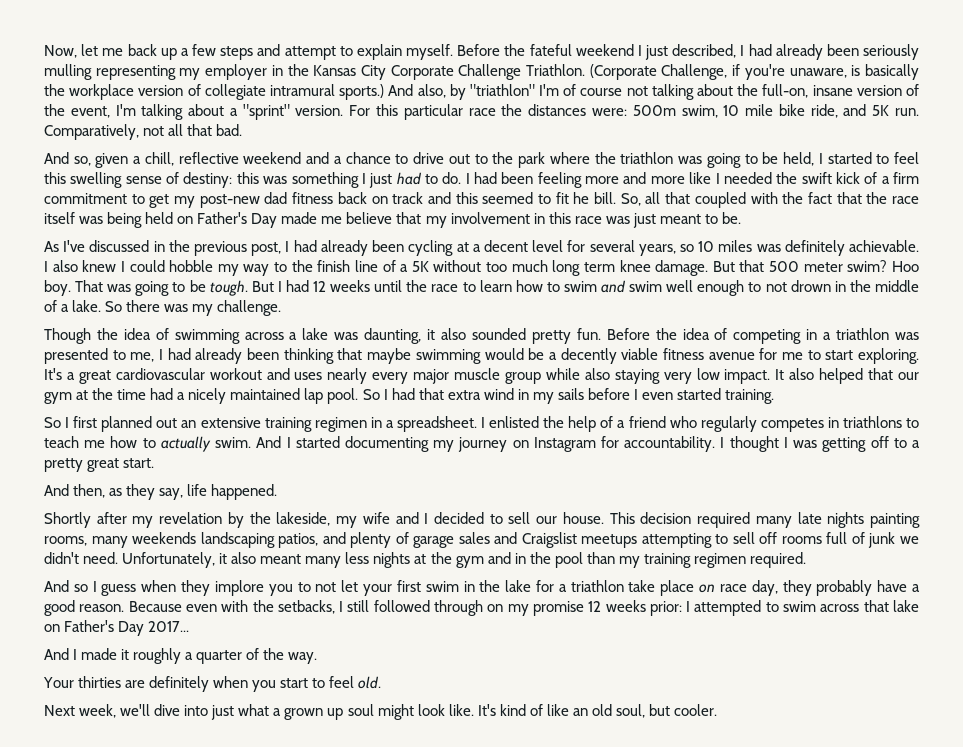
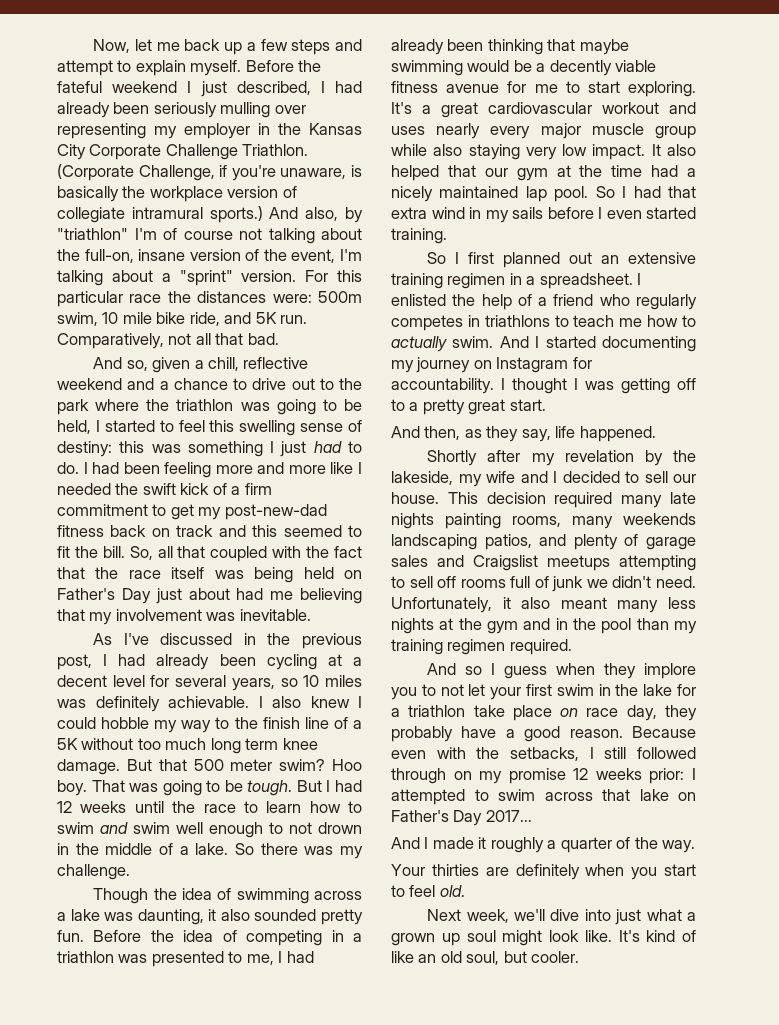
- Before the fateful weekend I just described, I had already been seriously mulling representing my employer in the Kansas City Corporate Challenge Triathlon.
+ Before the fateful weekend I just described, I had already been seriously mulling over representing my employer in the Kansas City Corporate Challenge Triathlon.
- I had been feeling more and more like I needed the swift kick of a firm commitment to get my post-new dad fitness back on track and this seemed to fit he bill.
+ I had been feeling more and more like I needed the swift kick of a firm commitment to get my post-new-dad fitness back on track and this seemed to fit the bill.
- So, all that coupled with the fact that the race itself was being held on Father's Day made me believe that my involvement in this race was just meant to be.
+ So, all that coupled with the fact that the race itself was being held on Father's Day just about had me believing that my involvement was inevitable.

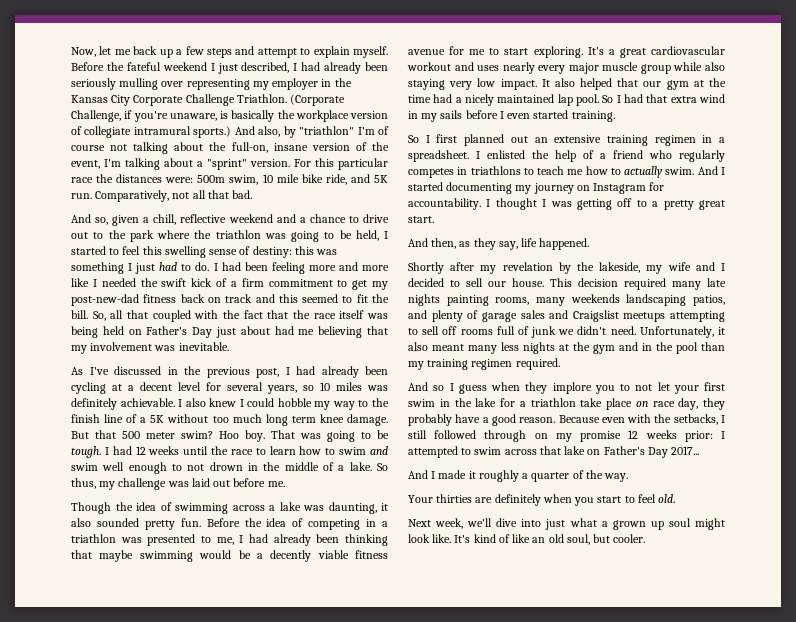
- But I had 12 weeks until the race to learn how to swim and swim well enough to not drown in the middle of a lake.
+ I had 12 weeks until the race to learn how to swim and swim well enough to not drown in the middle of a lake.
- So there was my challenge.
+ So thus, my challenge was laid out before me.

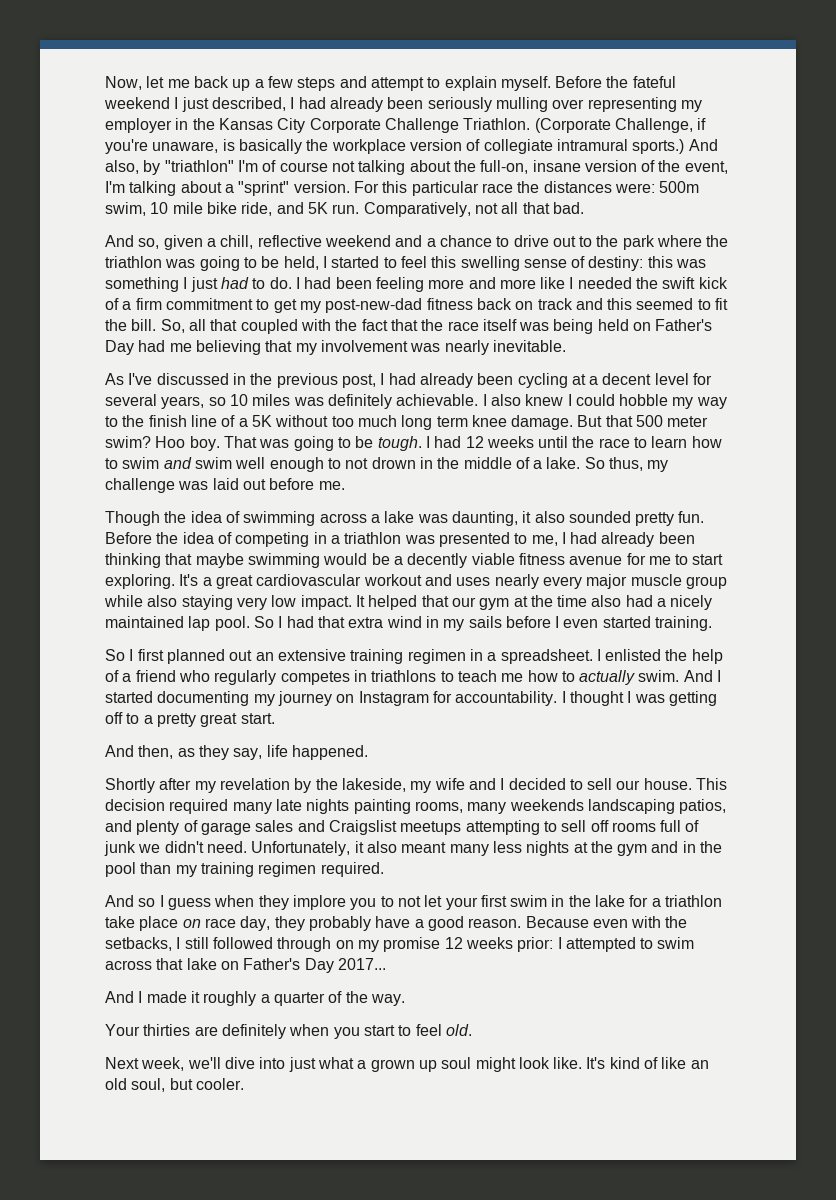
- So, all that coupled with the fact that the race itself was being held on Father's Day just about had me believing that my involvement was inevitable.
+ So, all that coupled with the fact that the race itself was being held on Father's Day had me believing that my involvement was nearly inevitable.
- It also helped that our gym at the time had a nicely maintained lap pool.
+ It helped that our gym at the time also had a nicely maintained lap pool.

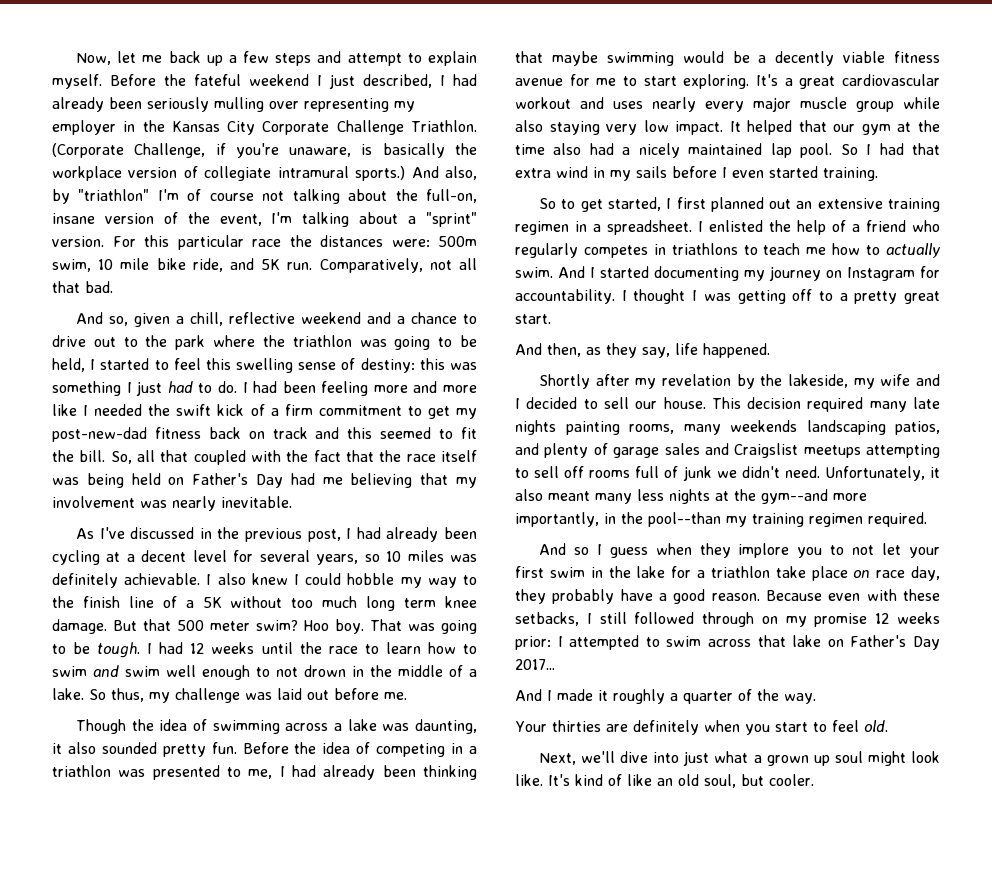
- So I first planned out an extensive training regimen in a spreadsheet.
+ So to get started, I first planned out an extensive training regimen in a spreadsheet.
- Unfortunately, it also meant many less nights at the gym and in the pool than my training regimen required.
+ Unfortunately, it also meant many less nights at the gym--and more importantly, in the pool--than my training regimen required.
- Because even with the setbacks, I still followed through on my promise 12 weeks prior: I attempted to swim across that lake on Father's Day 2017...
+ Because even with these setbacks, I still followed through on my promise 12 weeks prior: I attempted to swim across that lake on Father's Day 2017...
- Next week, we'll dive into just what a grown up soul might look like.
+ Next, we'll dive into just what a grown up soul might look like.

